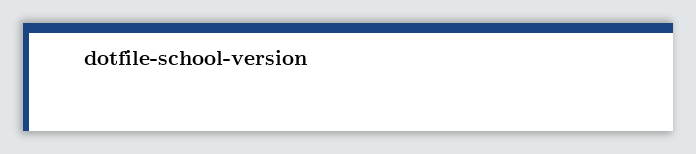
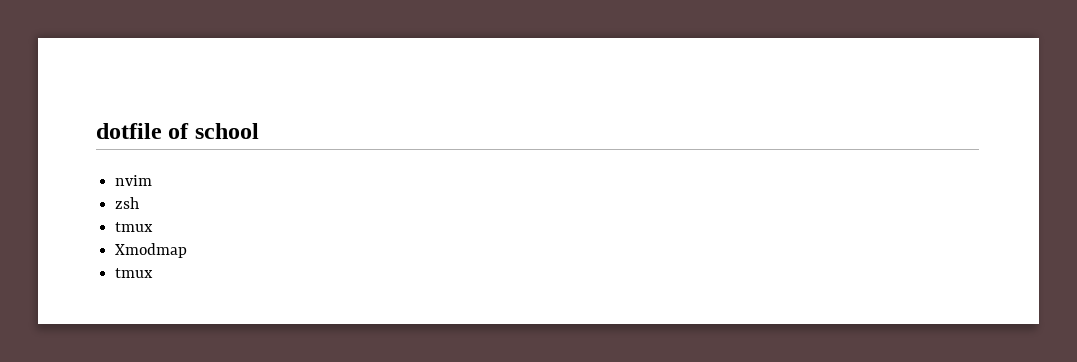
- dotfile-school-version
+ dotfile of school
+ nvim
+ zsh
+ tmux
+ Xmodmap
+ tmux

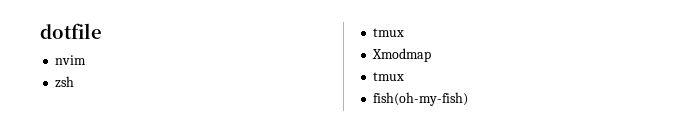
- dotfile of school
+ dotfile
+ fish(oh-my-fish)

